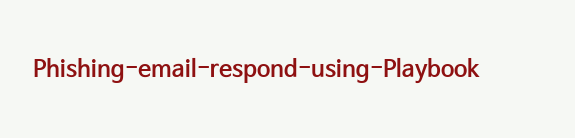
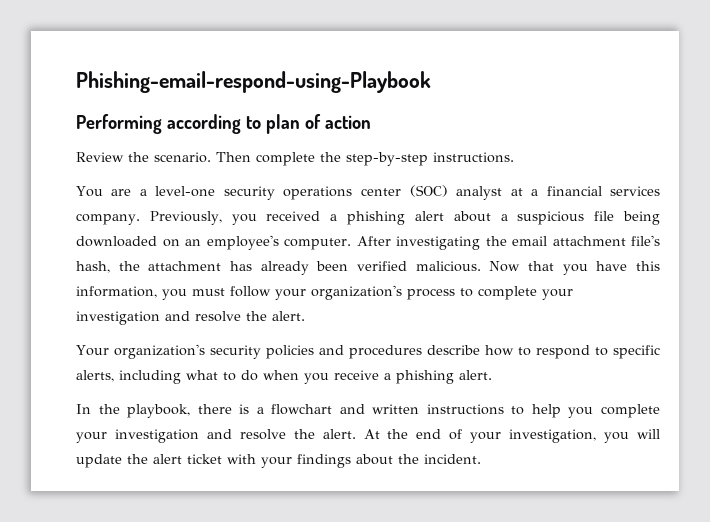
+ Performing according to plan of action
+ Review the scenario. Then complete the step-by-step instructions.
+ You are a level-one security operations center (SOC) analyst at a financial services company. Previously, you received a phishing alert about a suspicious file being downloaded on an employee's computer. After investigating the email attachment file's hash, the attachment has already been verified malicious. Now that you have this information, you must follow your organization's process to complete your investigation and resolve the alert.
+ Your organization's security policies and procedures describe how to respond to specific alerts, including what to do when you receive a phishing alert.
+ In the playbook, there is a flowchart and written instructions to help you complete your investigation and resolve the alert. At the end of your investigation, you will update the alert ticket with your findings about the incident.

